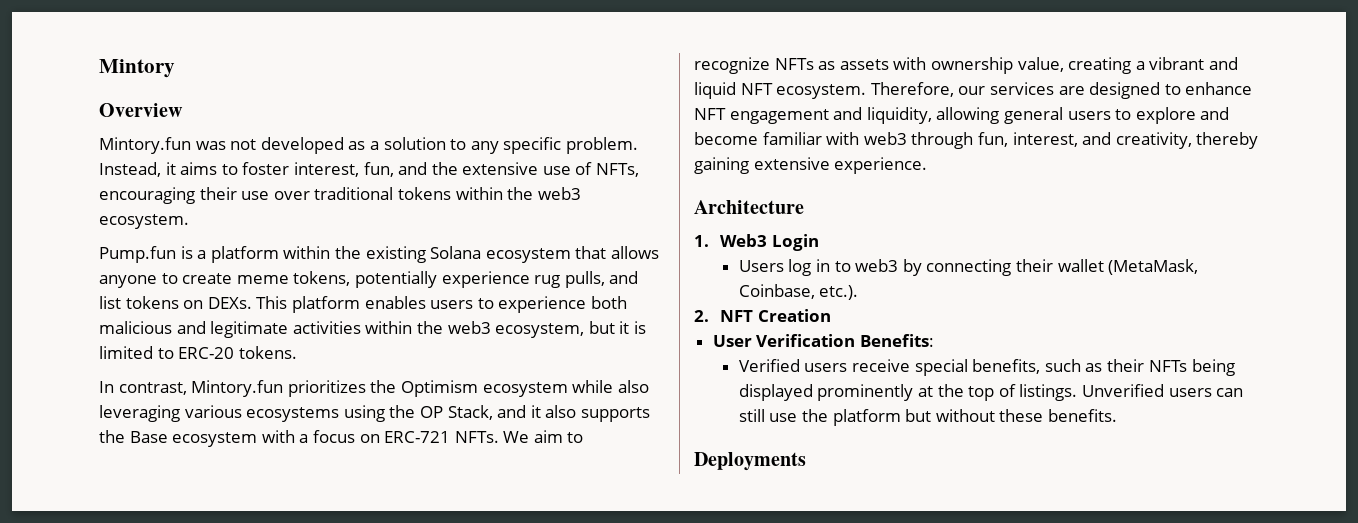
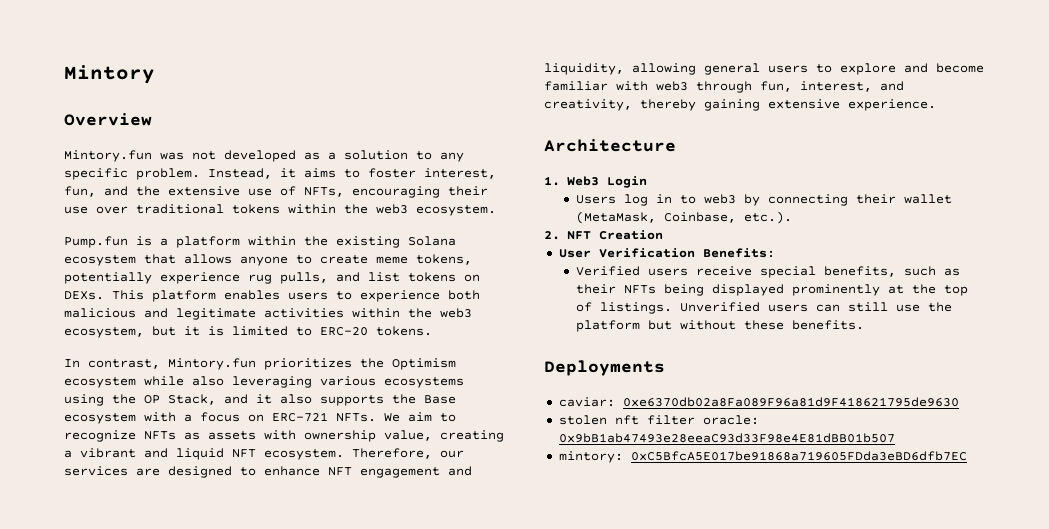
+ caviar: 0xe6370db02a8Fa089F96a81d9F418621795de9630
+ stolen nft filter oracle: 0x9bB1ab47493e28eeaC93d33F98e4E81dBB01b507
+ mintory: 0xC5BfcA5E017be91868a719605FDda3eBD6dfb7EC

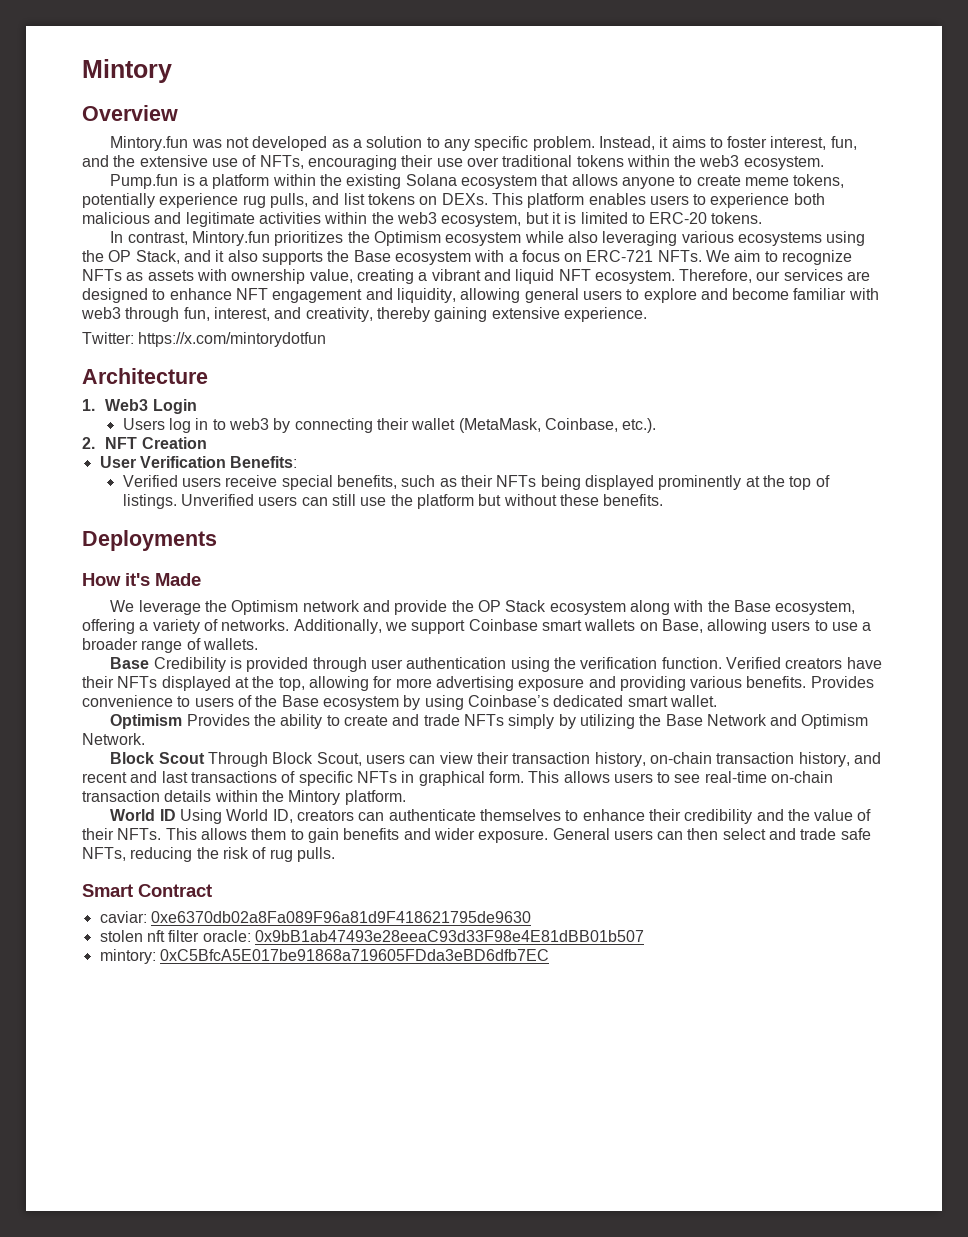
+ Twitter: https://x.com/mintorydotfun
+ How it's Made
+ We leverage the Optimism network and provide the OP Stack ecosystem along with the Base ecosystem, offering a variety of networks. Additionally, we support Coinbase smart wallets on Base, allowing users to use a broader range of wallets.
+ Base Credibility is provided through user authentication using the verification function. Verified creators have their NFTs displayed at the top, allowing for more advertising exposure and providing various benefits. Provides convenience to users of the Base ecosystem by using Coinbase’s dedicated smart wallet.
+ Optimism Provides the ability to create and trade NFTs simply by utilizing the Base Network and Optimism Network.
+ Block Scout Through Block Scout, users can view their transaction history, on-chain transaction history, and recent and last transactions of specific NFTs in graphical form. This allows users to see real-time on-chain transaction details within the Mintory platform.
+ World ID Using World ID, creators can authenticate themselves to enhance their credibility and the value of their NFTs. This allows them to gain benefits and wider exposure. General users can then select and trade safe NFTs, reducing the risk of rug pulls.
+ Smart Contract

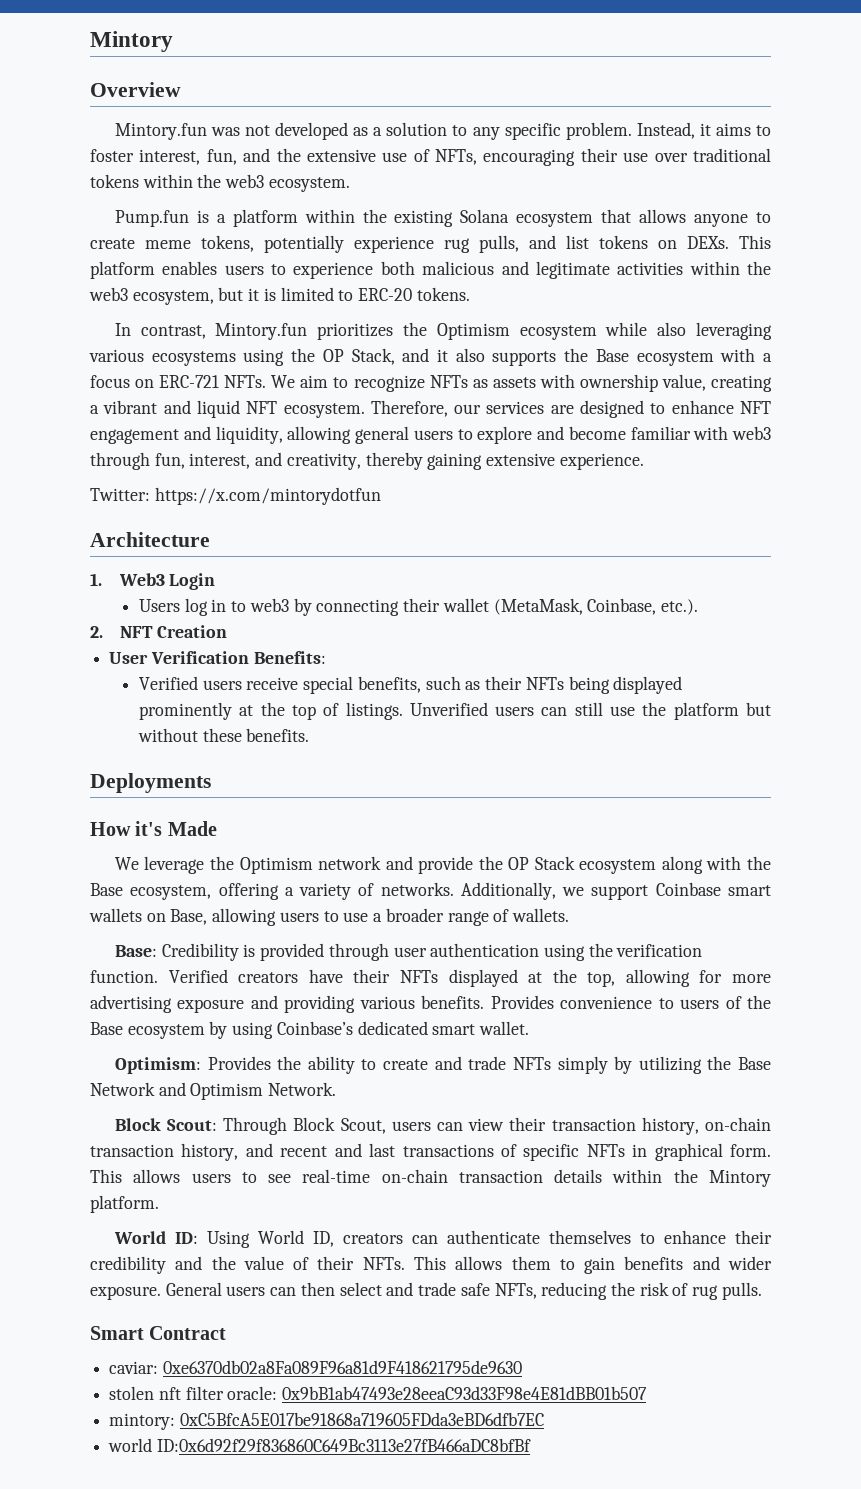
- Base Credibility is provided through user authentication using the verification function.
+ Base: Credibility is provided through user authentication using the verification function.
- Optimism Provides the ability to create and trade NFTs simply by utilizing the Base Network and Optimism Network.
+ Optimism: Provides the ability to create and trade NFTs simply by utilizing the Base Network and Optimism Network.
- Block Scout Through Block Scout, users can view their transaction history, on-chain transaction history, and recent and last transactions of specific NFTs in graphical form.
+ Block Scout: Through Block Scout, users can view their transaction history, on-chain transaction history, and recent and last transactions of specific NFTs in graphical form.
- World ID Using World ID, creators can authenticate themselves to enhance their credibility and the value of their NFTs.
+ World ID: Using World ID, creators can authenticate themselves to enhance their credibility and the value of their NFTs.
+ world ID:0x6d92f29f836860C649Bc3113e27fB466aDC8bfBf

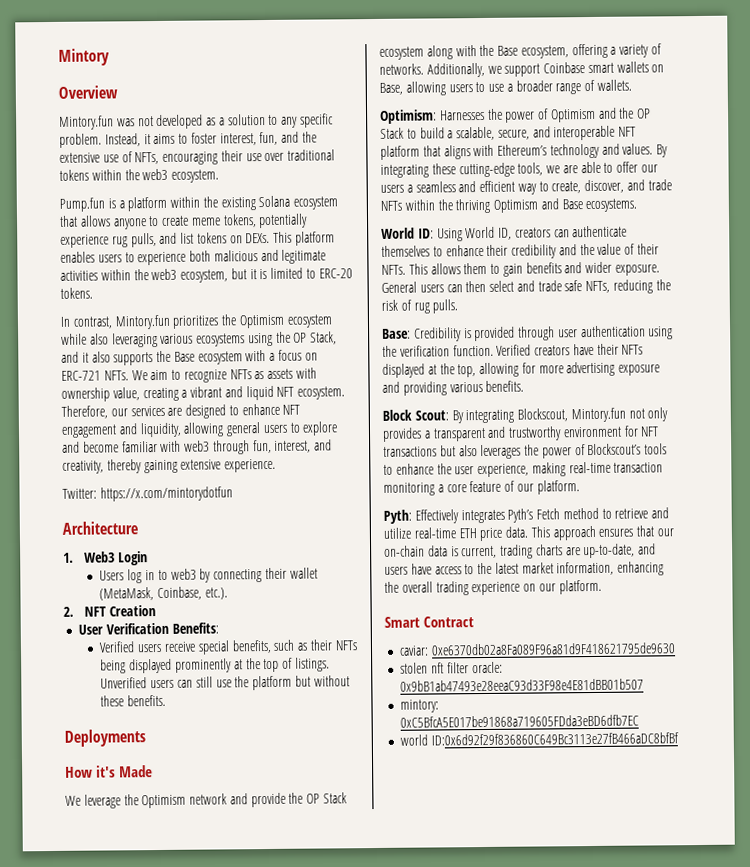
- Base: Credibility is provided through user authentication using the verification function. Verified creators have their NFTs displayed at the top, allowing for more advertising exposure and providing various benefits. Provides convenience to users of the Base ecosystem by using Coinbase’s dedicated smart wallet.
- Optimism: Provides the ability to create and trade NFTs simply by utilizing the Base Network and Optimism Network.
- Block Scout: Through Block Scout, users can view their transaction history, on-chain transaction history, and recent and last transactions of specific NFTs in graphical form. This allows users to see real-time on-chain transaction details within the Mintory platform.
+ Optimism: Harnesses the power of Optimism and the OP Stack to build a scalable, secure, and interoperable NFT platform that aligns with Ethereum’s technology and values. By integrating these cutting-edge tools, we are able to offer our users a seamless and efficient way to create, discover, and trade NFTs within the thriving Optimism and Base ecosystems.
+ Base: Credibility is provided through user authentication using the verification function. Verified creators have their NFTs displayed at the top, allowing for more advertising exposure and providing various benefits.
+ Block Scout: By integrating Blockscout, Mintory.fun not only provides a transparent and trustworthy environment for NFT transactions but also leverages the power of Blockscout’s tools to enhance the user experience, making real-time transaction monitoring a core feature of our platform.
+ Pyth: Effectively integrates Pyth’s Fetch method to retrieve and utilize real-time ETH price data. This approach ensures that our on-chain data is current, trading charts are up-to-date, and users have access to the latest market information, enhancing the overall trading experience on our platform.

